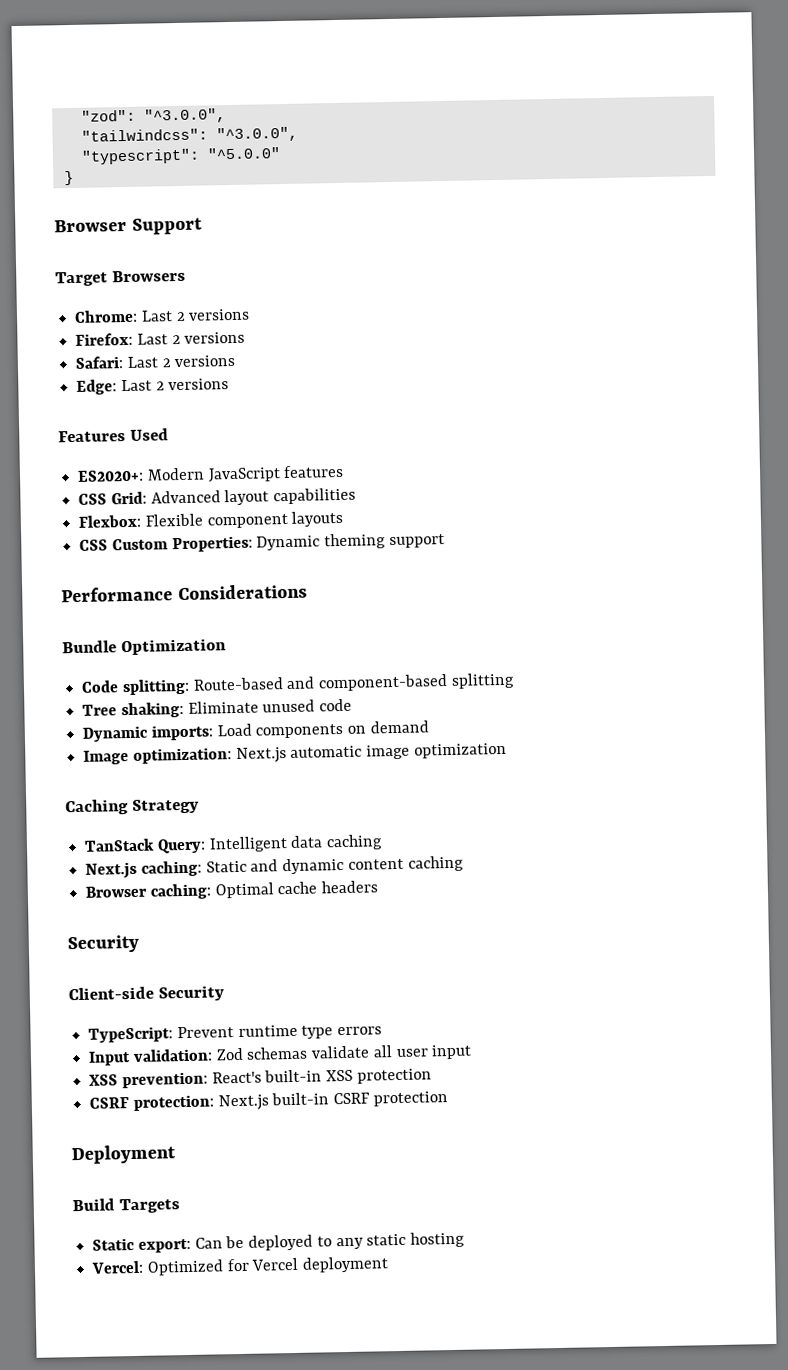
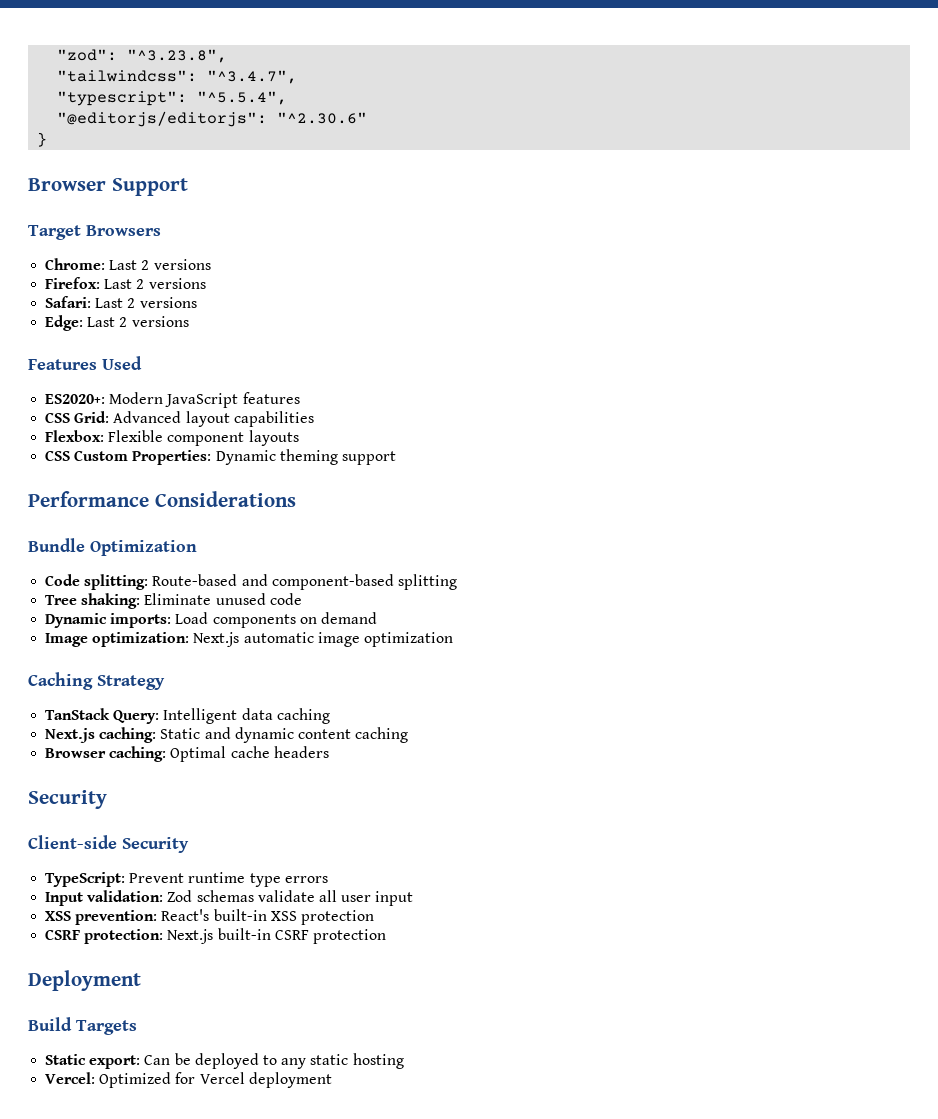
- "zod": "^3.0.0",
+ "zod": "^3.23.8",
- "tailwindcss": "^3.0.0",
+ "tailwindcss": "^3.4.7",
- "typescript": "^5.0.0"
+ "typescript": "^5.5.4",
+ "@editorjs/editorjs": "^2.30.6"

